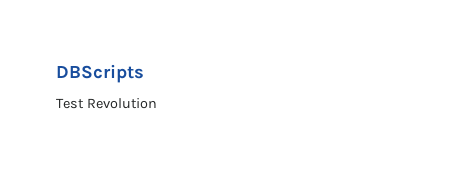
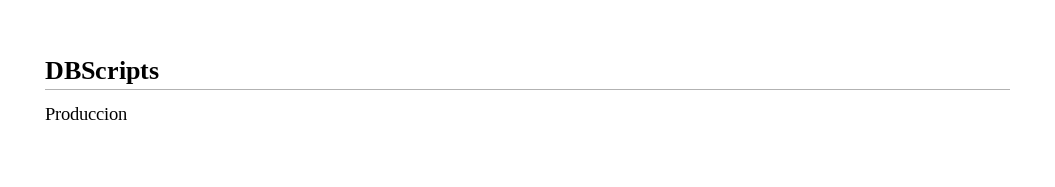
- Test Revolution
+ Produccion

